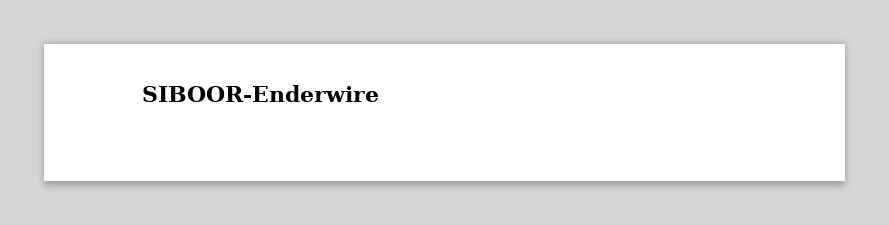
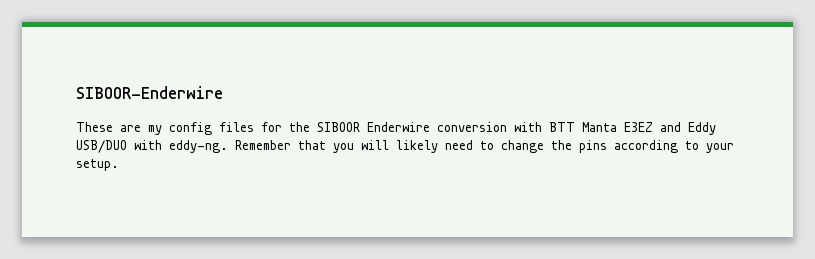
+ These are my config files for the SIBOOR Enderwire conversion with BTT Manta E3EZ and Eddy USB/DUO with eddy-ng. Remember that you will likely need to change the pins according to your setup.

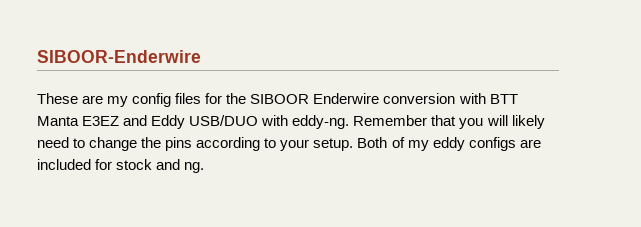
+ Both of my eddy configs are included for stock and ng.

